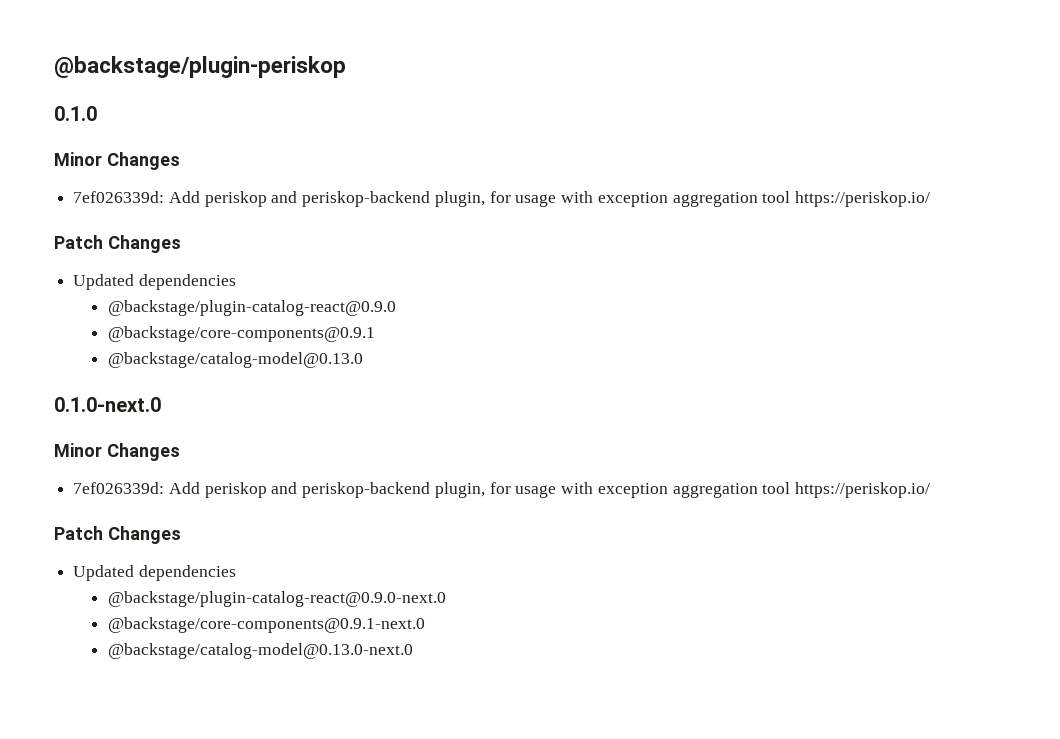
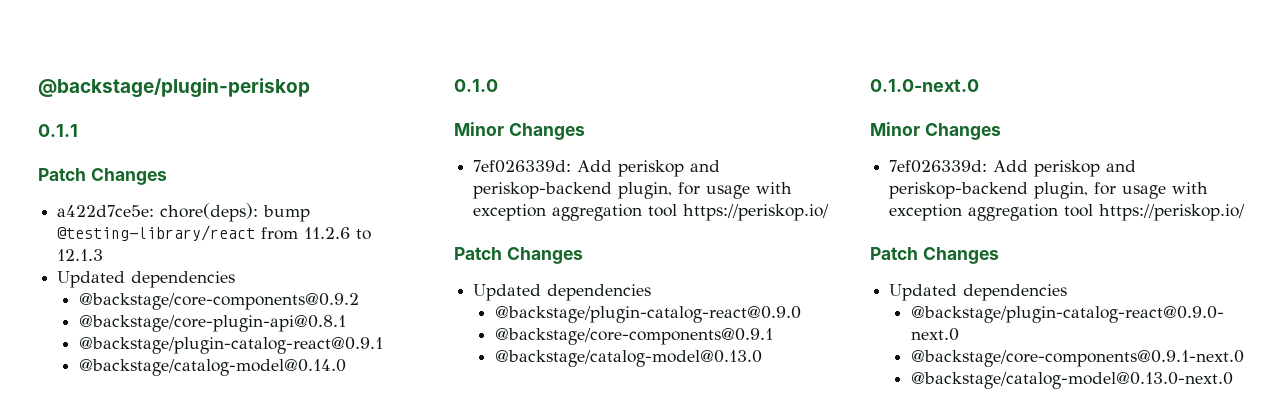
+ 0.1.1
+ Patch Changes
+ a422d7ce5e: chore(deps): bump @testing-library/react from 11.2.6 to 12.1.3
+ Updated dependencies
+ @backstage/core-components@0.9.2
+ @backstage/core-plugin-api@0.8.1
+ @backstage/plugin-catalog-react@0.9.1
+ @backstage/catalog-model@0.14.0

